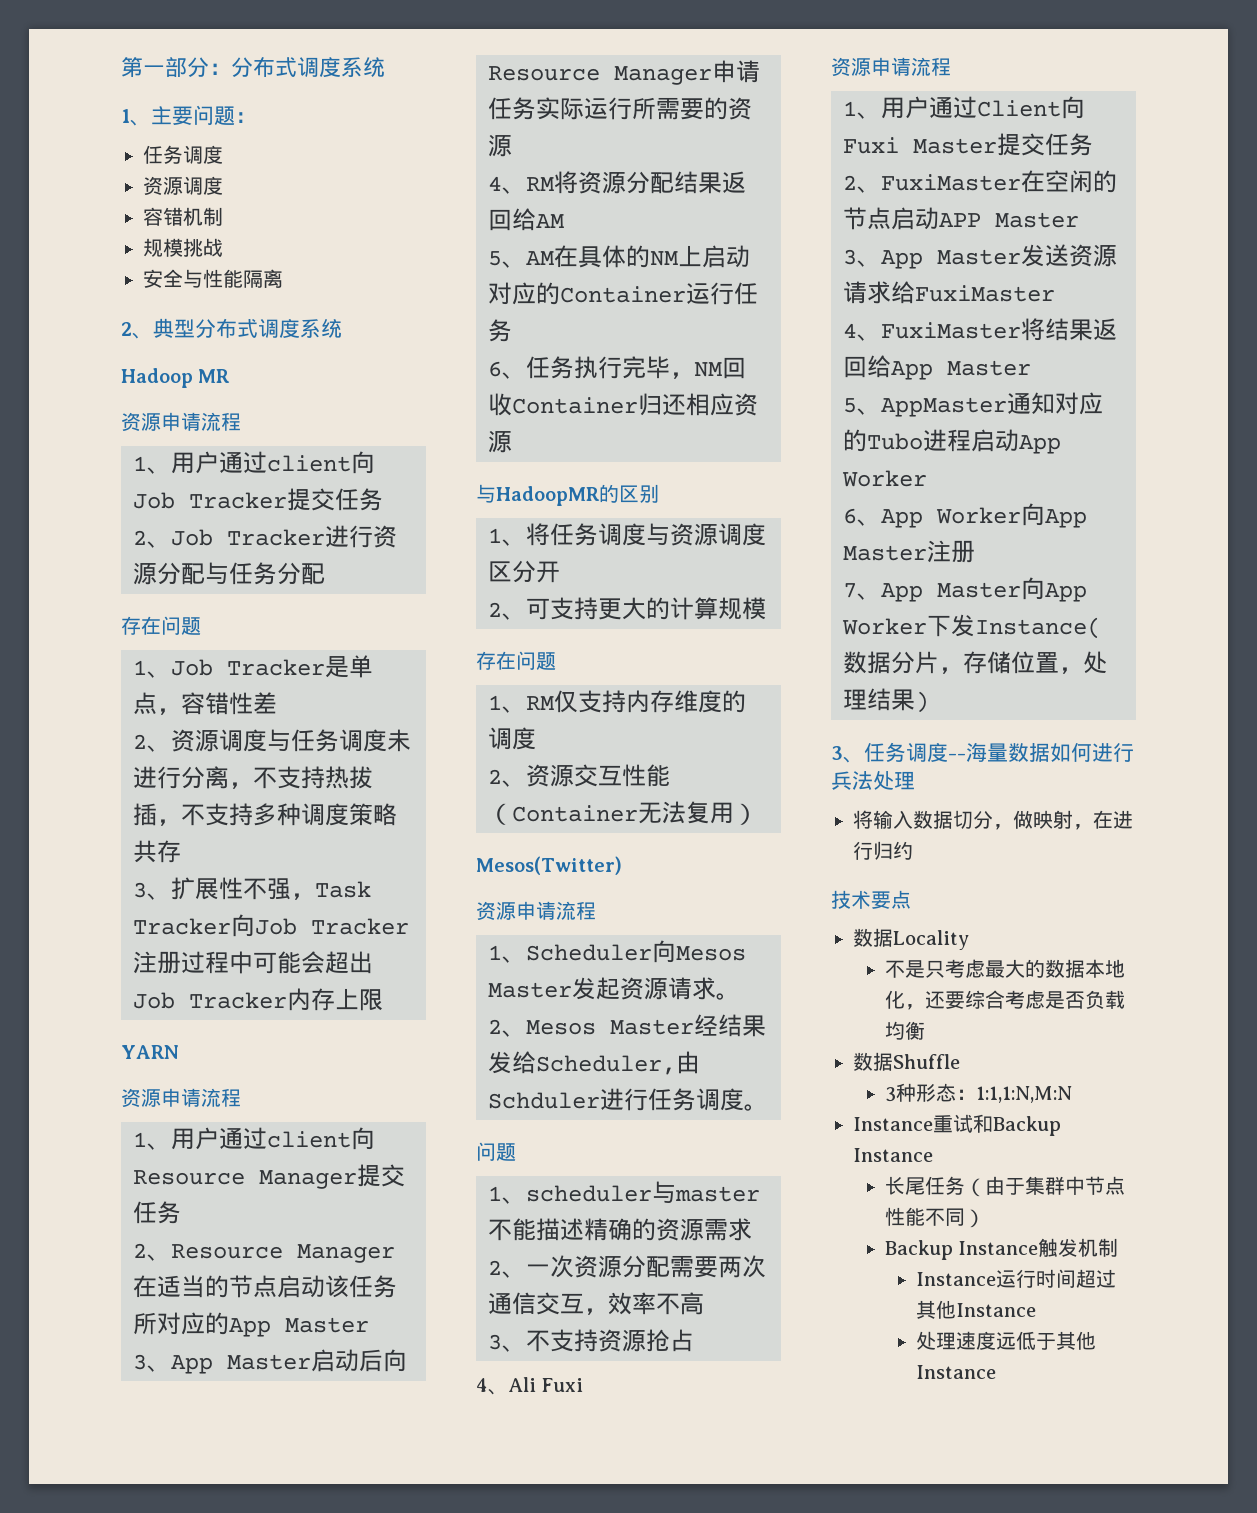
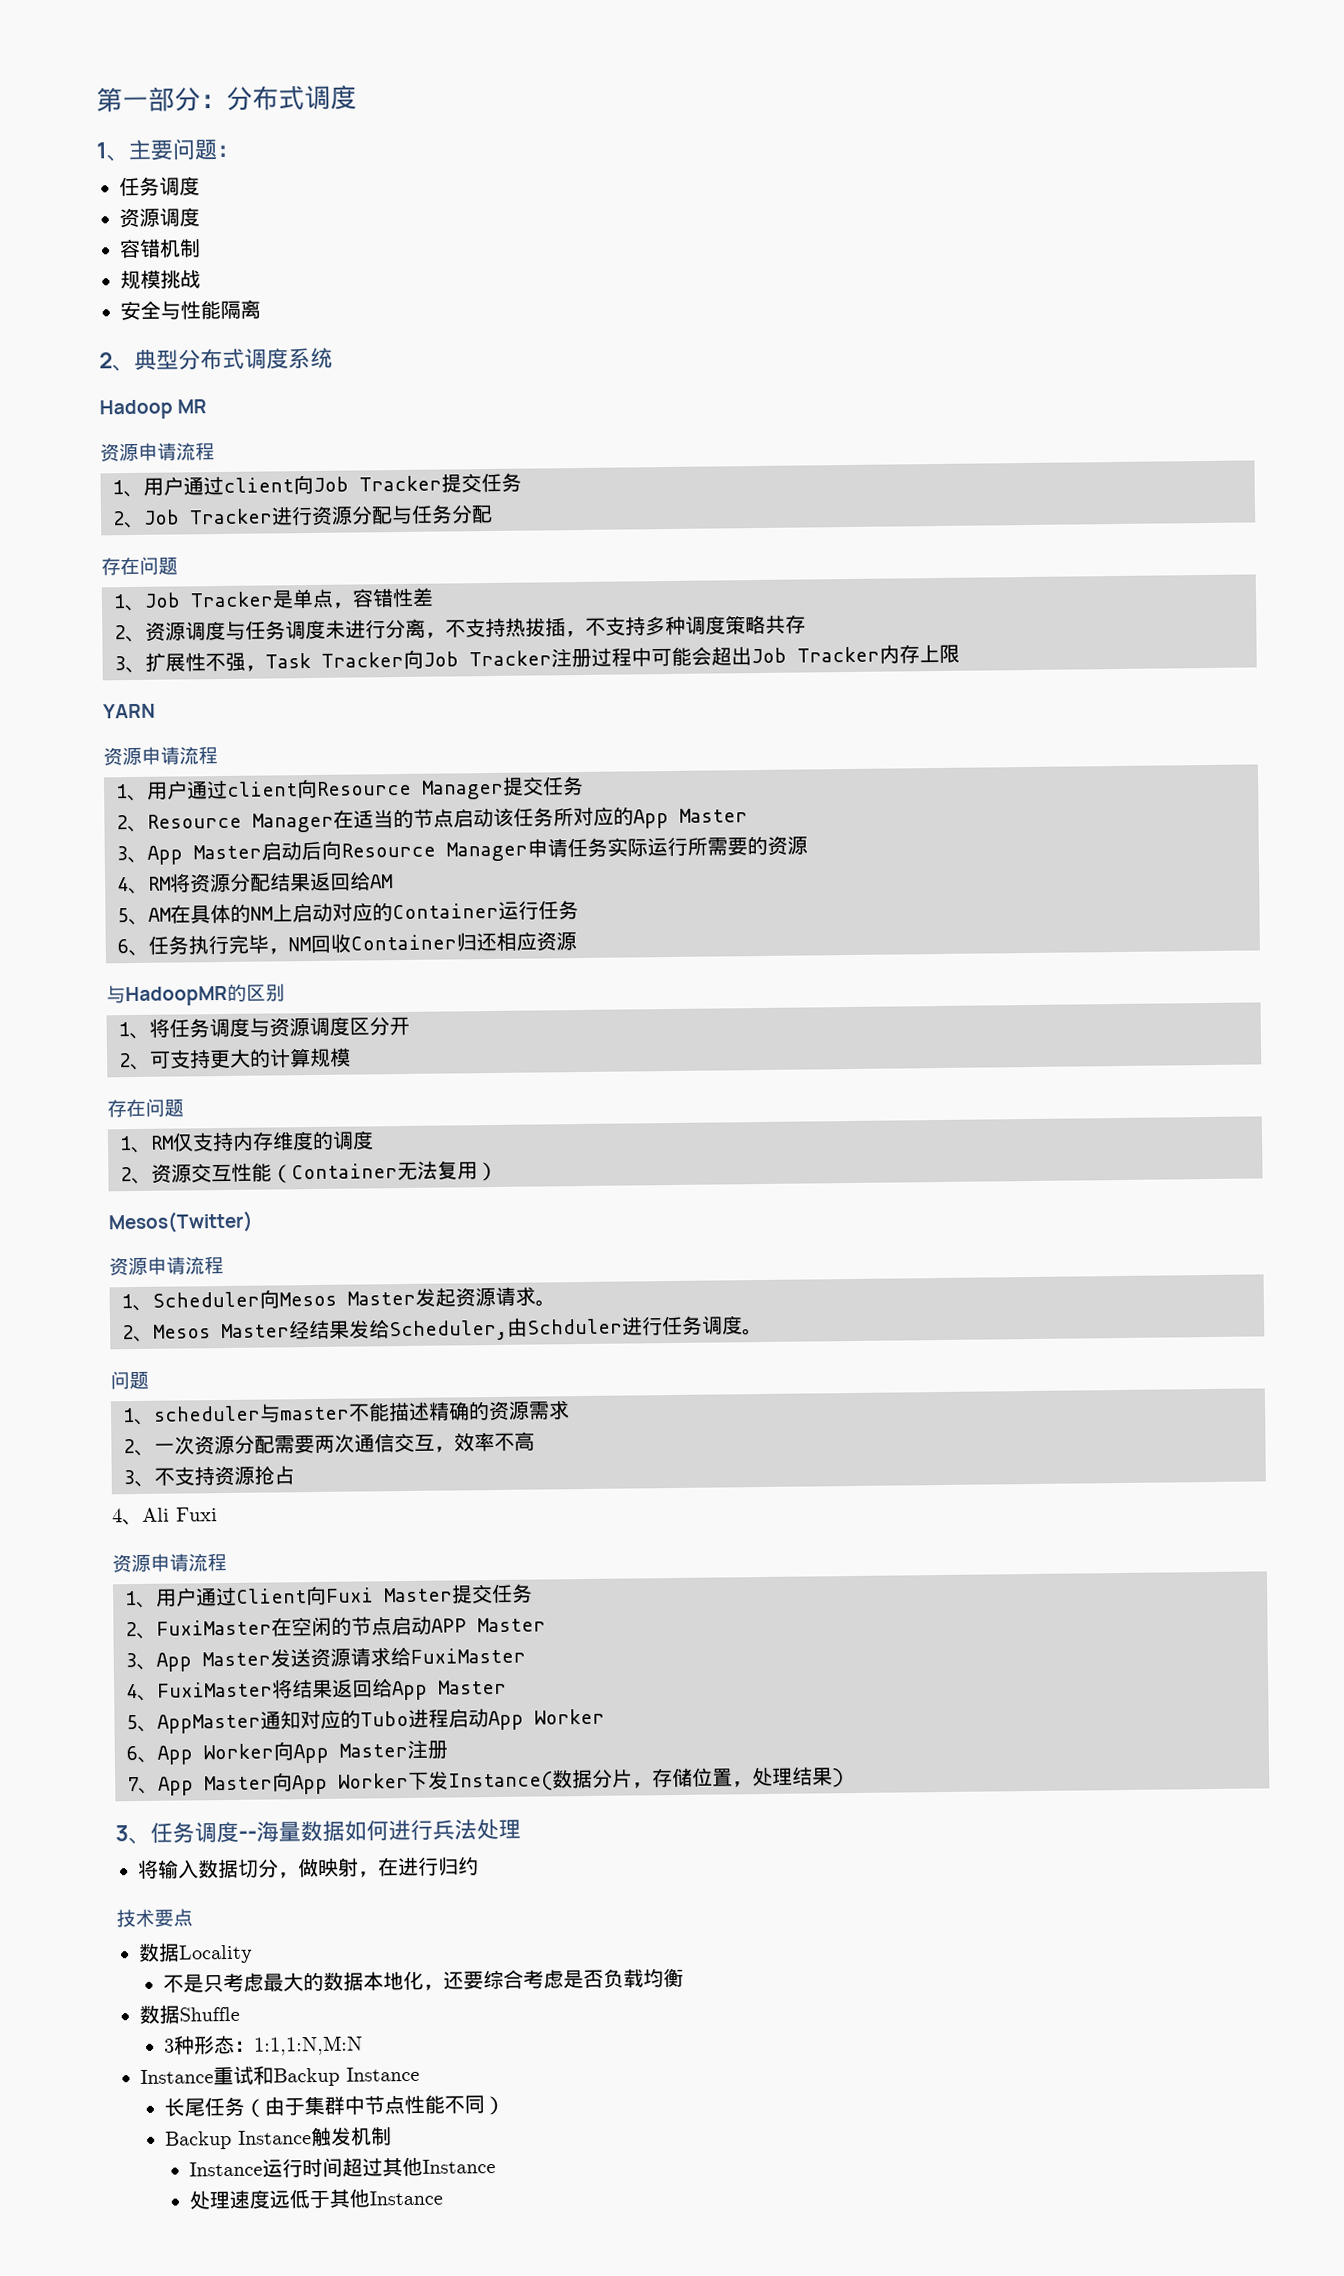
- 第一部分：分布式调度系统
+ 第一部分：分布式调度

